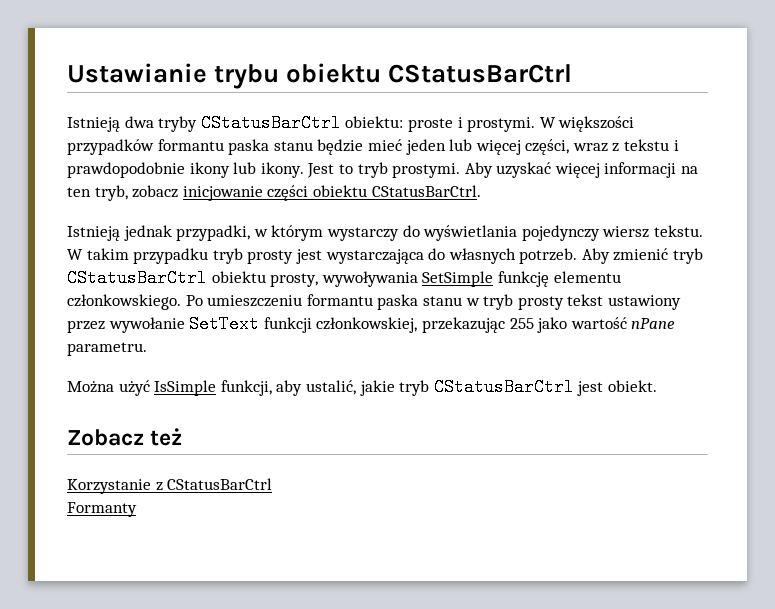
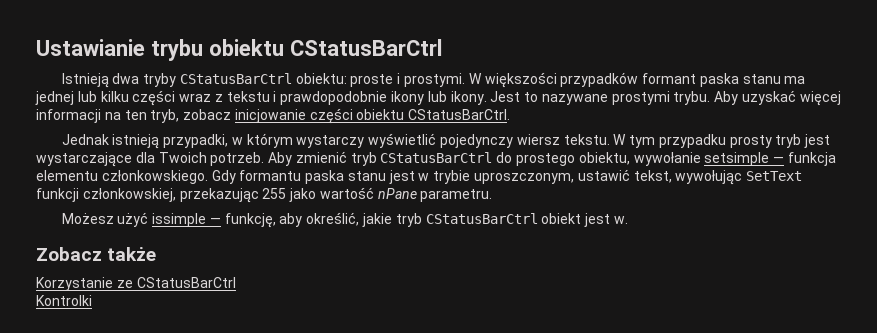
- W większości przypadków formantu paska stanu będzie mieć jeden lub więcej części, wraz z tekstu i prawdopodobnie ikony lub ikony.
+ W większości przypadków formant paska stanu ma jednej lub kilku części wraz z tekstu i prawdopodobnie ikony lub ikony.
- Jest to tryb prostymi.
+ Jest to nazywane prostymi trybu.
- Istnieją jednak przypadki, w którym wystarczy do wyświetlania pojedynczy wiersz tekstu.
+ Jednak istnieją przypadki, w którym wystarczy wyświetlić pojedynczy wiersz tekstu.
- W takim przypadku tryb prosty jest wystarczająca do własnych potrzeb.
+ W tym przypadku prosty tryb jest wystarczające dla Twoich potrzeb.
- Aby zmienić tryb CStatusBarCtrl obiektu prosty, wywoływania SetSimple funkcję elementu członkowskiego. Po umieszczeniu formantu paska stanu w tryb prosty tekst ustawiony przez wywołanie SetText funkcji członkowskiej, przekazując 255 jako wartość nPane parametru.
+ Aby zmienić tryb CStatusBarCtrl do prostego obiektu, wywołanie setsimple — funkcja elementu członkowskiego. Gdy formantu paska stanu jest w trybie uproszczonym, ustawić tekst, wywołując SetText funkcji członkowskiej, przekazując 255 jako wartość nPane parametru.
- Można użyć IsSimple funkcji, aby ustalić, jakie tryb CStatusBarCtrl jest obiekt.
+ Możesz użyć issimple — funkcję, aby określić, jakie tryb CStatusBarCtrl obiekt jest w.
- Zobacz też
+ Zobacz także
- Korzystanie z CStatusBarCtrl
- Formanty
+ Korzystanie ze CStatusBarCtrl
+ Kontrolki

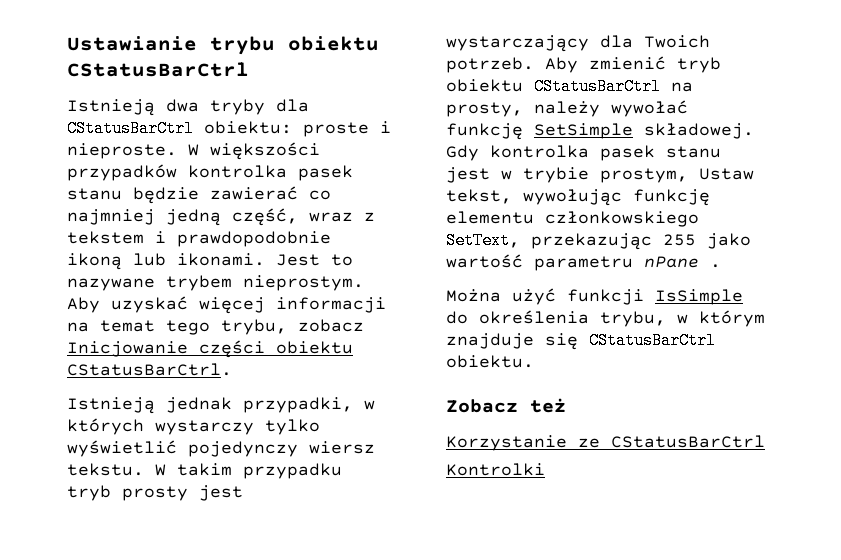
- Istnieją dwa tryby CStatusBarCtrl obiektu: proste i prostymi.
+ Istnieją dwa tryby dla CStatusBarCtrl obiektu: proste i nieproste.
- W większości przypadków formant paska stanu ma jednej lub kilku części wraz z tekstu i prawdopodobnie ikony lub ikony.
+ W większości przypadków kontrolka pasek stanu będzie zawierać co najmniej jedną część, wraz z tekstem i prawdopodobnie ikoną lub ikonami.
- Jest to nazywane prostymi trybu.
+ Jest to nazywane trybem nieprostym.
- Aby uzyskać więcej informacji na ten tryb, zobacz inicjowanie części obiektu CStatusBarCtrl.
- Jednak istnieją przypadki, w którym wystarczy wyświetlić pojedynczy wiersz tekstu.
+ Aby uzyskać więcej informacji na temat tego trybu, zobacz Inicjowanie części obiektu CStatusBarCtrl.
+ Istnieją jednak przypadki, w których wystarczy tylko wyświetlić pojedynczy wiersz tekstu.
- W tym przypadku prosty tryb jest wystarczające dla Twoich potrzeb.
+ W takim przypadku tryb prosty jest wystarczający dla Twoich potrzeb.
- Aby zmienić tryb CStatusBarCtrl do prostego obiektu, wywołanie setsimple — funkcja elementu członkowskiego. Gdy formantu paska stanu jest w trybie uproszczonym, ustawić tekst, wywołując SetText funkcji członkowskiej, przekazując 255 jako wartość nPane parametru.
- Możesz użyć issimple — funkcję, aby określić, jakie tryb CStatusBarCtrl obiekt jest w.
+ Aby zmienić tryb obiektu CStatusBarCtrl na prosty, należy wywołać funkcję SetSimple składowej. Gdy kontrolka pasek stanu jest w trybie prostym, Ustaw tekst, wywołując funkcję elementu członkowskiego SetText, przekazując 255 jako wartość parametru nPane .
+ Można użyć funkcji IsSimple do określenia trybu, w którym znajduje się CStatusBarCtrl obiektu.
- Zobacz także
+ Zobacz też

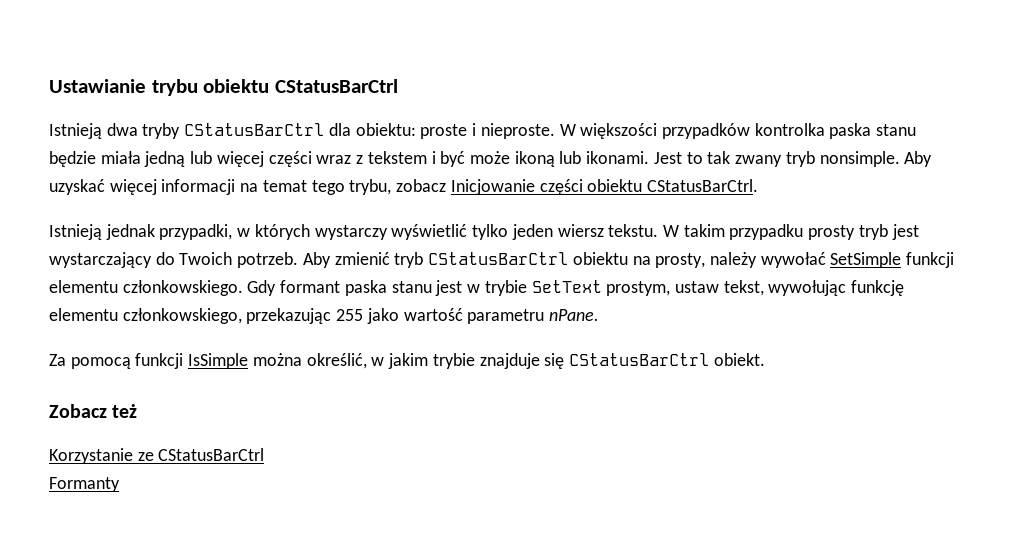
- Istnieją dwa tryby dla CStatusBarCtrl obiektu: proste i nieproste.
+ Istnieją dwa tryby CStatusBarCtrl dla obiektu: proste i nieproste.
- W większości przypadków kontrolka pasek stanu będzie zawierać co najmniej jedną część, wraz z tekstem i prawdopodobnie ikoną lub ikonami.
+ W większości przypadków kontrolka paska stanu będzie miała jedną lub więcej części wraz z tekstem i być może ikoną lub ikonami.
- Jest to nazywane trybem nieprostym.
+ Jest to tak zwany tryb nonsimple.
- Istnieją jednak przypadki, w których wystarczy tylko wyświetlić pojedynczy wiersz tekstu.
+ Istnieją jednak przypadki, w których wystarczy wyświetlić tylko jeden wiersz tekstu.
- W takim przypadku tryb prosty jest wystarczający dla Twoich potrzeb.
+ W takim przypadku prosty tryb jest wystarczający do Twoich potrzeb.
- Aby zmienić tryb obiektu CStatusBarCtrl na prosty, należy wywołać funkcję SetSimple składowej. Gdy kontrolka pasek stanu jest w trybie prostym, Ustaw tekst, wywołując funkcję elementu członkowskiego SetText, przekazując 255 jako wartość parametru nPane .
- Można użyć funkcji IsSimple do określenia trybu, w którym znajduje się CStatusBarCtrl obiektu.
+ Aby zmienić tryb CStatusBarCtrl obiektu na prosty, należy wywołać SetSimple funkcji elementu członkowskiego. Gdy formant paska stanu jest w trybie SetText prostym, ustaw tekst, wywołując funkcję elementu członkowskiego, przekazując 255 jako wartość parametru nPane.
+ Za pomocą funkcji IsSimple można określić, w jakim trybie znajduje się CStatusBarCtrl obiekt.
- Kontrolki
+ Formanty

